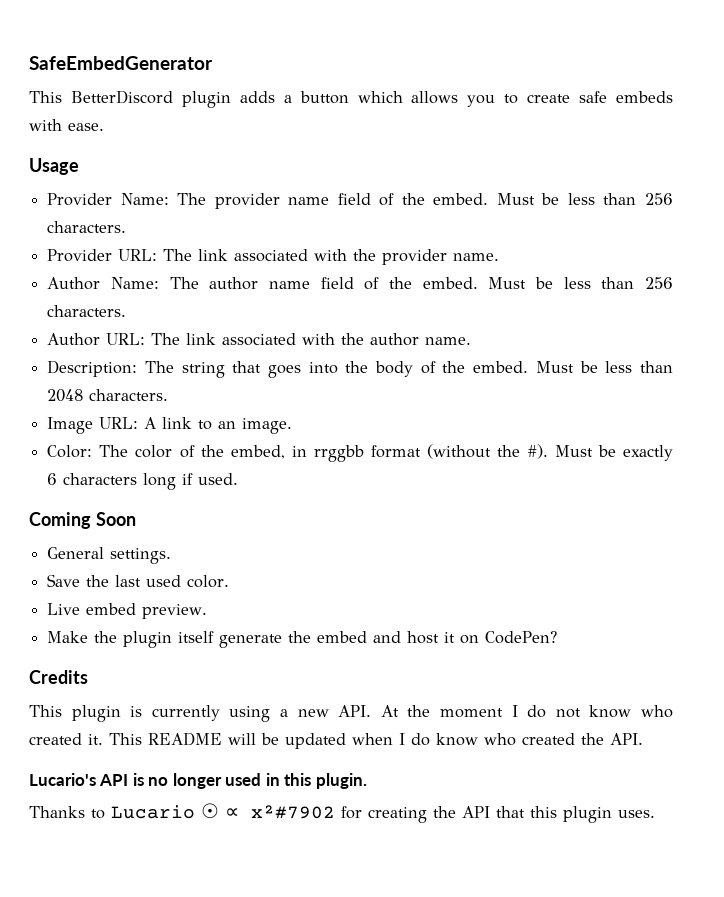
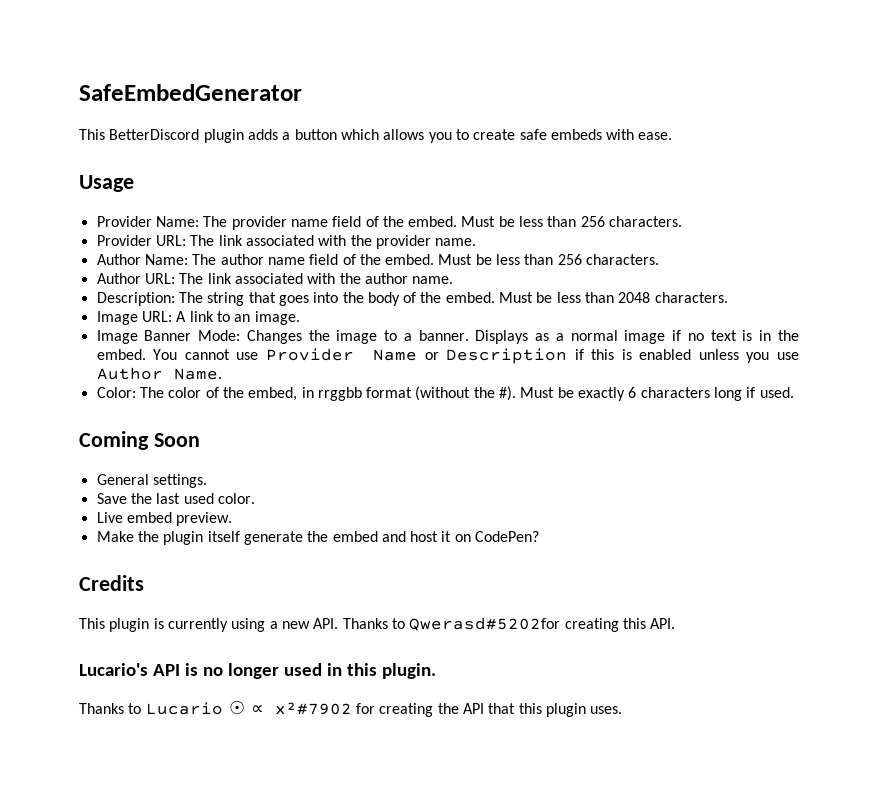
+ Image Banner Mode: Changes the image to a banner. Displays as a normal image if no text is in the embed. You cannot use Provider Name or Description if this is enabled unless you use Author Name.
- This plugin is currently using a new API. At the moment I do not know who created it. This README will be updated when I do know who created the API.
+ This plugin is currently using a new API. Thanks to Qwerasd#5202for creating this API.

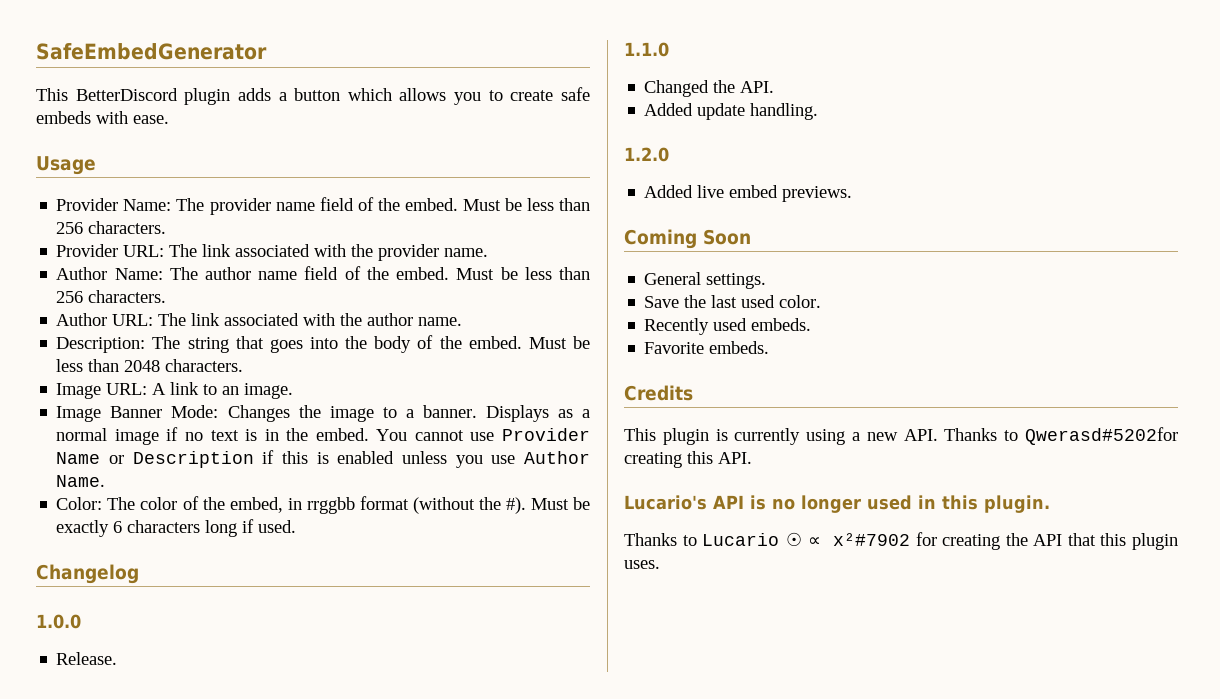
+ Changelog
+ 1.0.0
+ Release.
+ 1.1.0
+ Changed the API.
+ Added update handling.
+ 1.2.0
+ Added live embed previews.
- Live embed preview.
- Make the plugin itself generate the embed and host it on CodePen?
+ Recently used embeds.
+ Favorite embeds.

